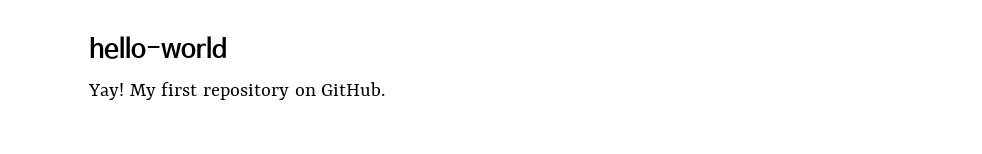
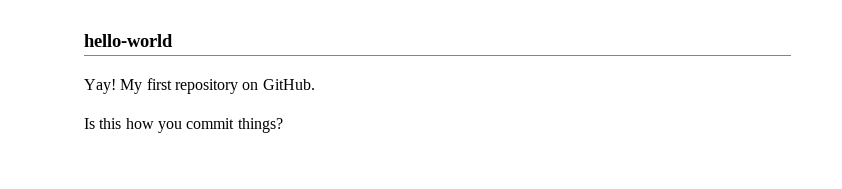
+ Is this how you commit things?

